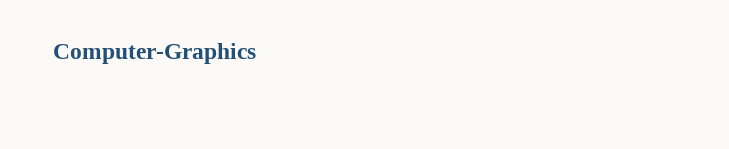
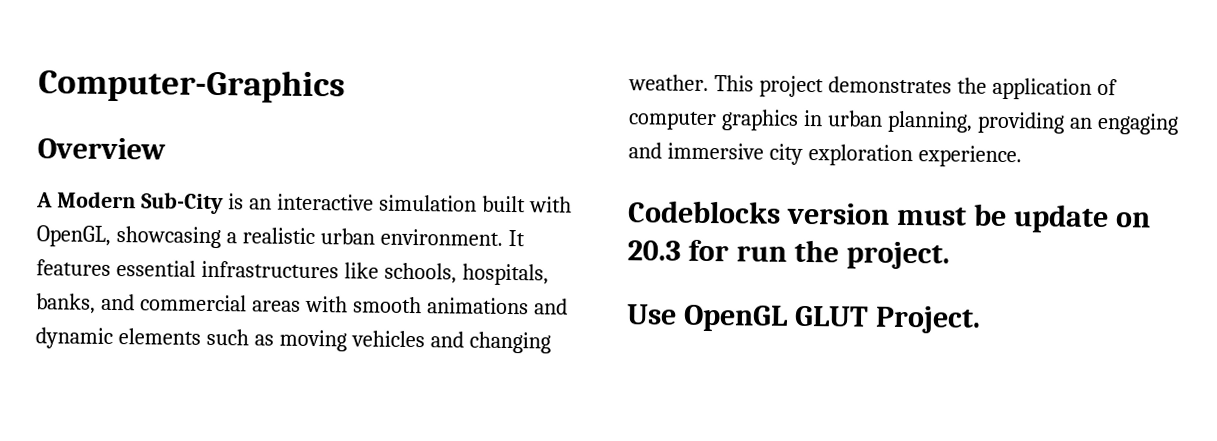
+ Overview
+ A Modern Sub-City is an interactive simulation built with OpenGL, showcasing a realistic urban environment. It features essential infrastructures like schools, hospitals, banks, and commercial areas with smooth animations and dynamic elements such as moving vehicles and changing weather. This project demonstrates the application of computer graphics in urban planning, providing an engaging and immersive city exploration experience.
+ Codeblocks version must be update on 20.3 for run the project.
+ Use OpenGL GLUT Project.

